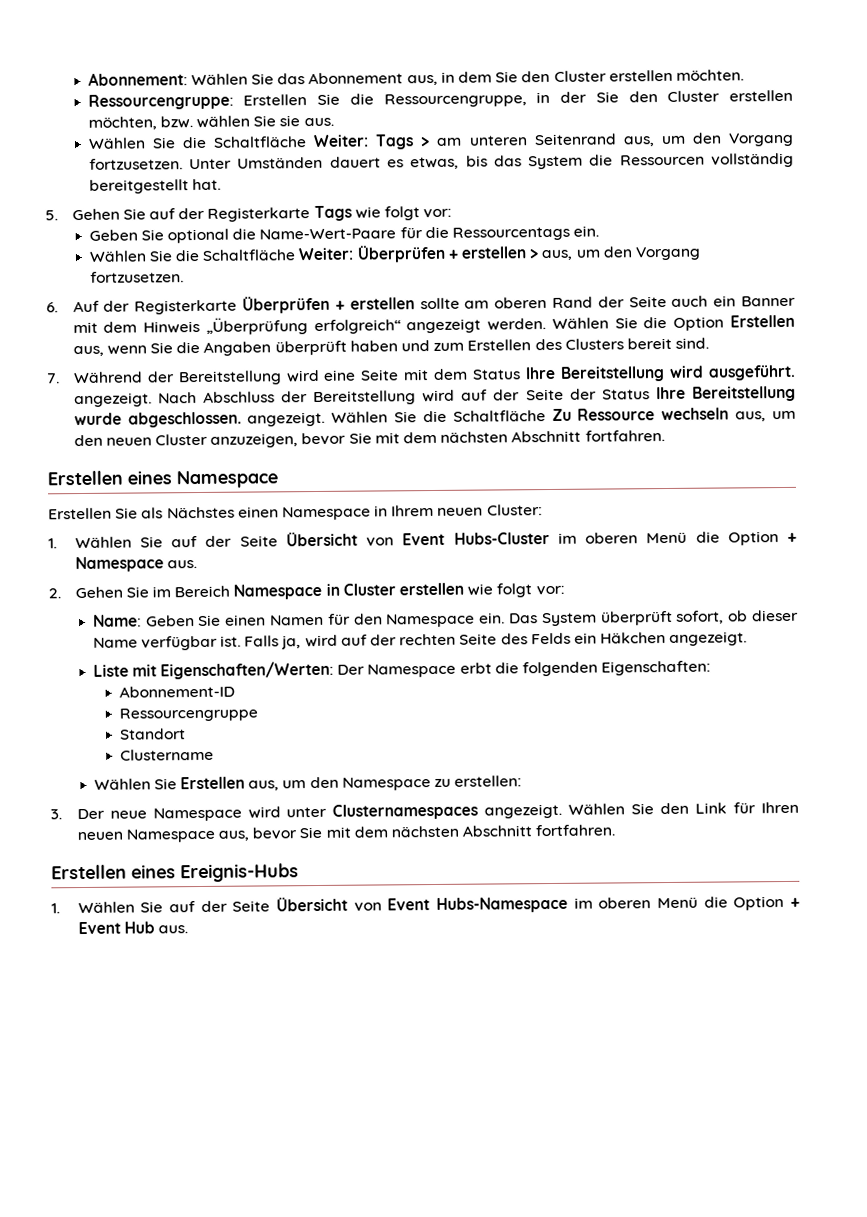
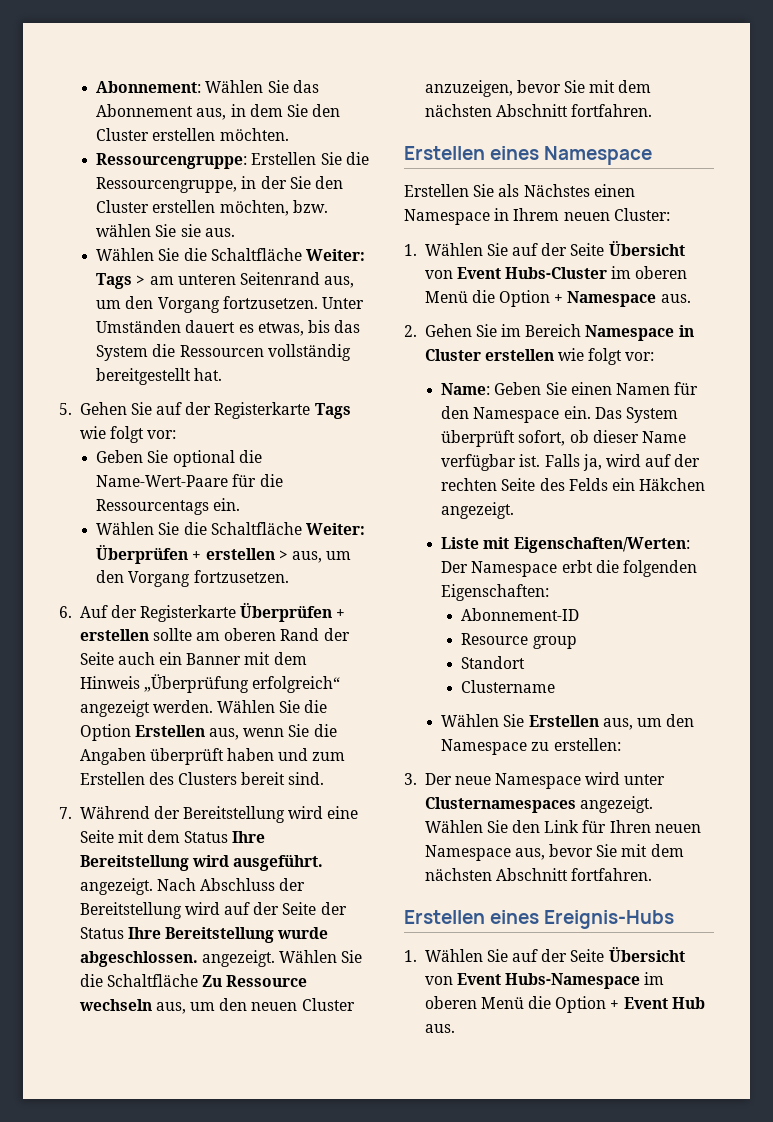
- Ressourcengruppe
+ Resource group

